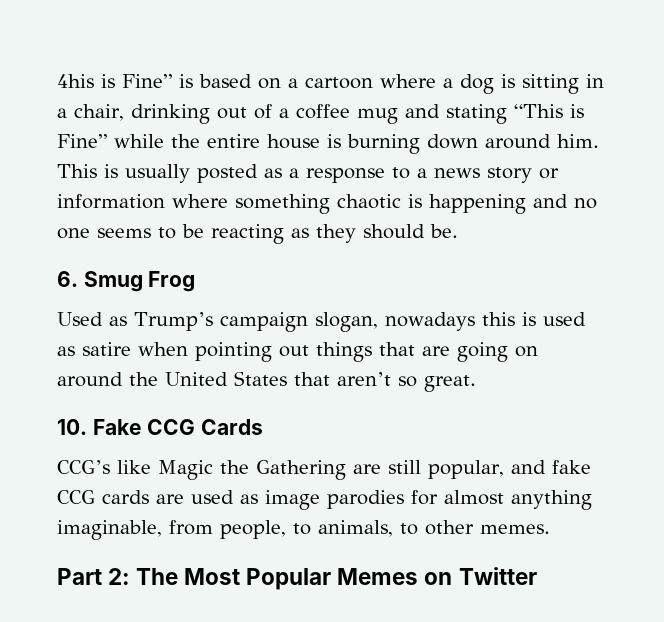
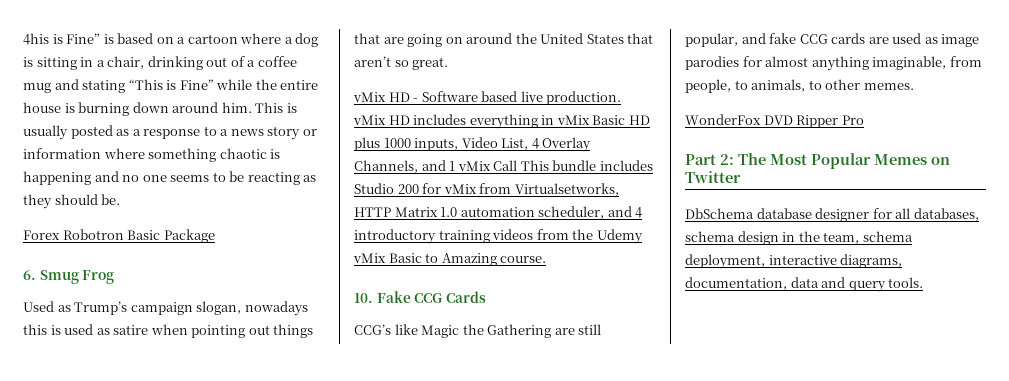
+ Forex Robotron Basic Package
+ vMix HD - Software based live production. vMix HD includes everything in vMix Basic HD plus 1000 inputs, Video List, 4 Overlay Channels, and 1 vMix Call This bundle includes Studio 200 for vMix from Virtualsetworks, HTTP Matrix 1.0 automation scheduler, and 4 introductory training videos from the Udemy vMix Basic to Amazing course.
+ WonderFox DVD Ripper Pro
+ DbSchema database designer for all databases, schema design in the team, schema deployment, interactive diagrams, documentation, data and query tools.

